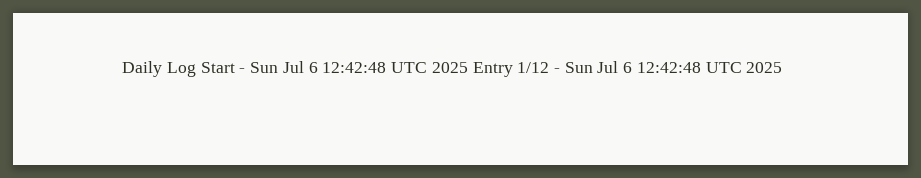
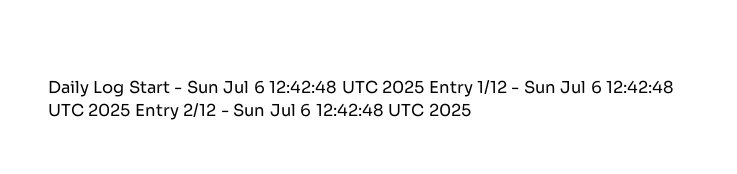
- Daily Log Start - Sun Jul 6 12:42:48 UTC 2025 Entry 1/12 - Sun Jul 6 12:42:48 UTC 2025
+ Daily Log Start - Sun Jul 6 12:42:48 UTC 2025 Entry 1/12 - Sun Jul 6 12:42:48 UTC 2025 Entry 2/12 - Sun Jul 6 12:42:48 UTC 2025

